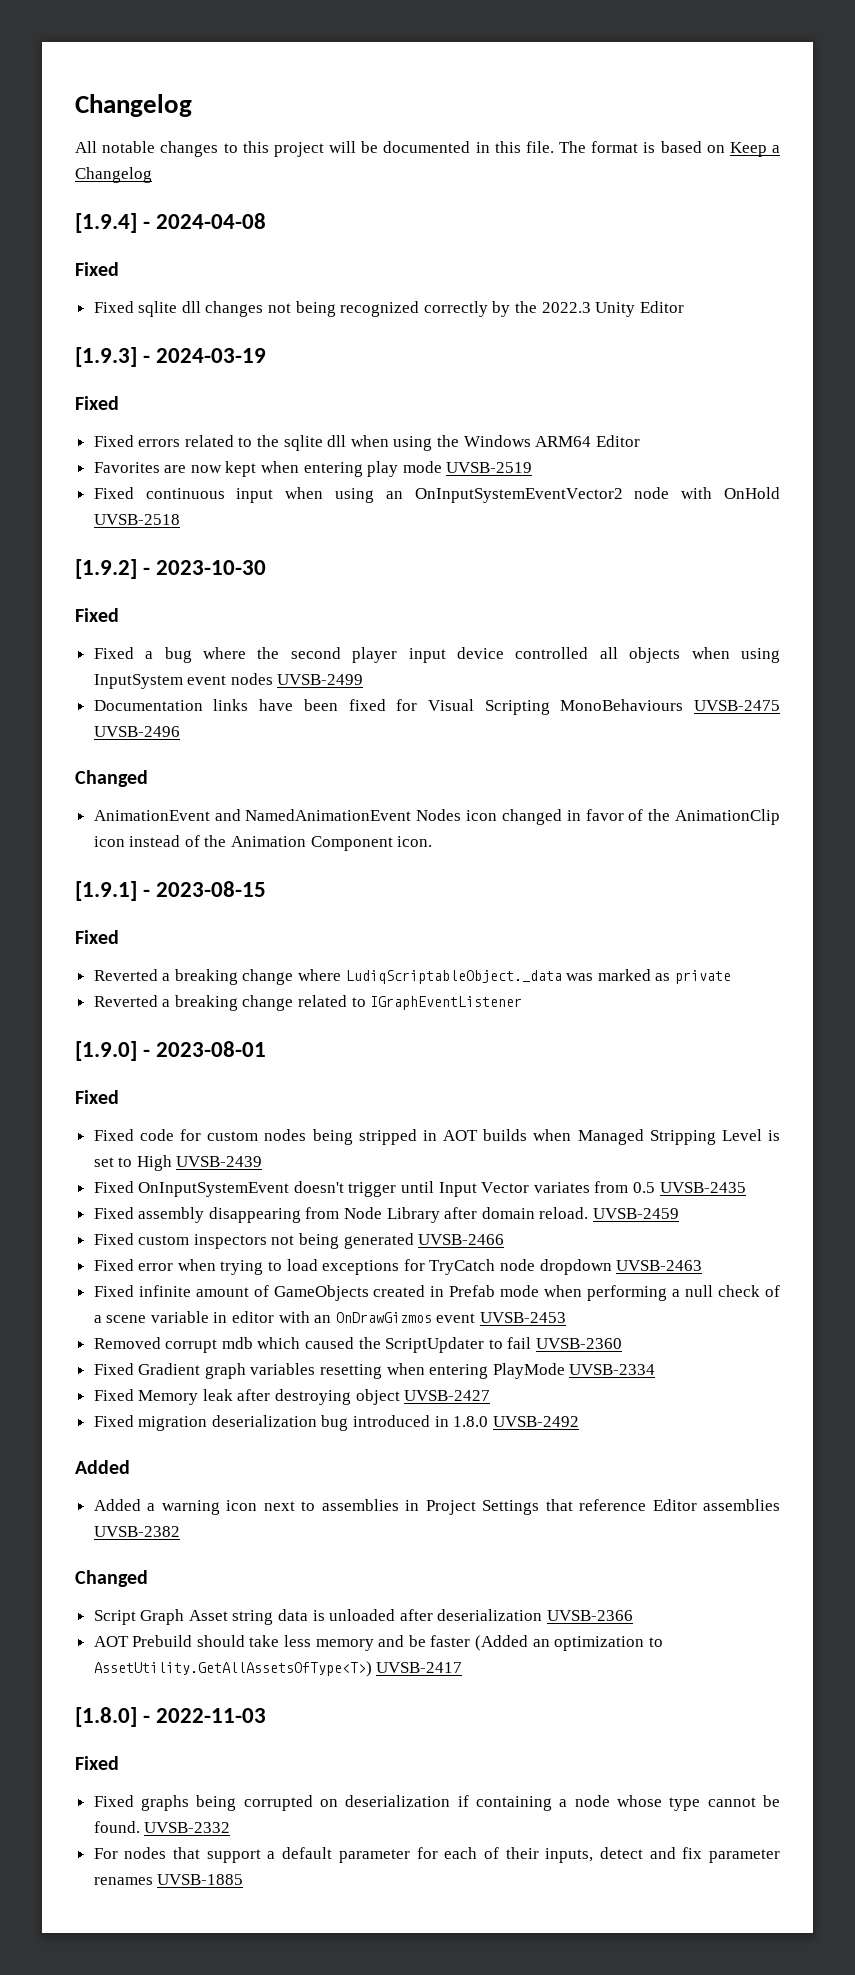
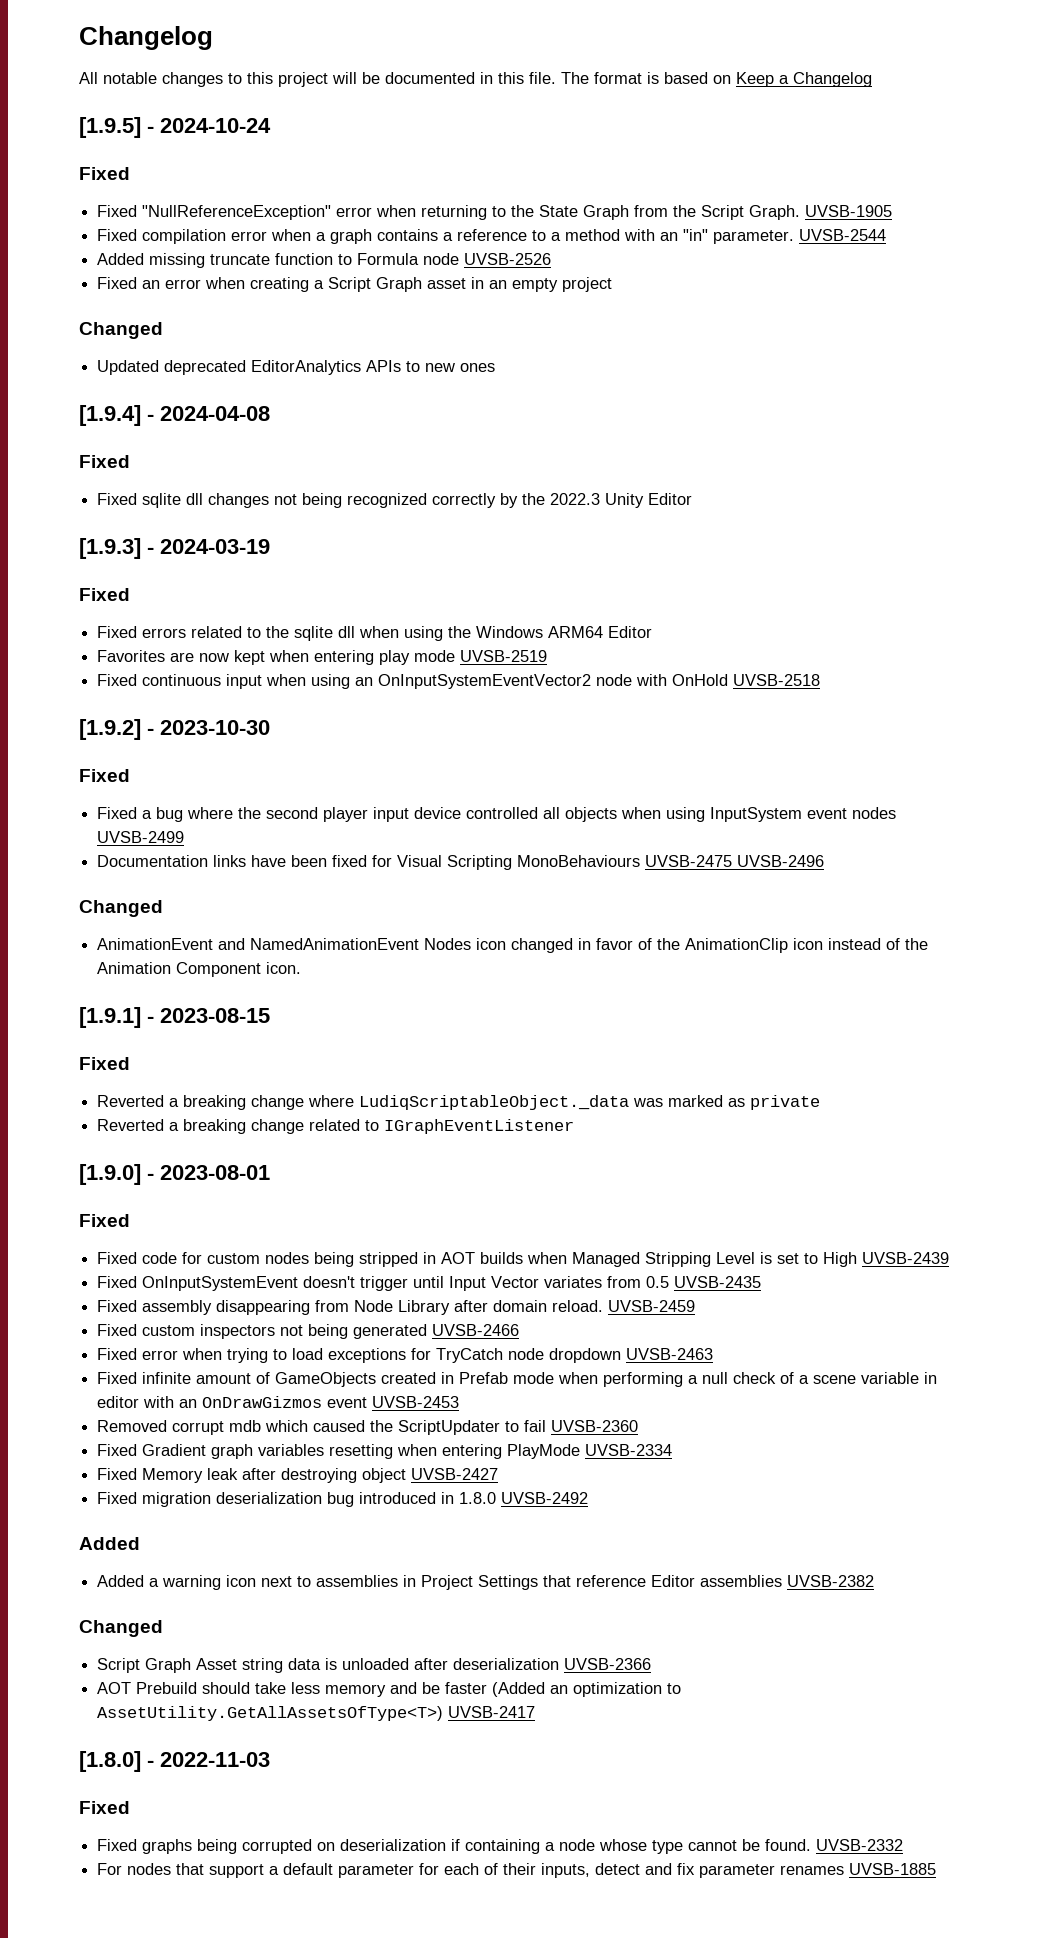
+ [1.9.5] - 2024-10-24
+ Fixed
+ Fixed "NullReferenceException" error when returning to the State Graph from the Script Graph. UVSB-1905
+ Fixed compilation error when a graph contains a reference to a method with an "in" parameter. UVSB-2544
+ Added missing truncate function to Formula node UVSB-2526
+ Fixed an error when creating a Script Graph asset in an empty project
+ Changed
+ Updated deprecated EditorAnalytics APIs to new ones

